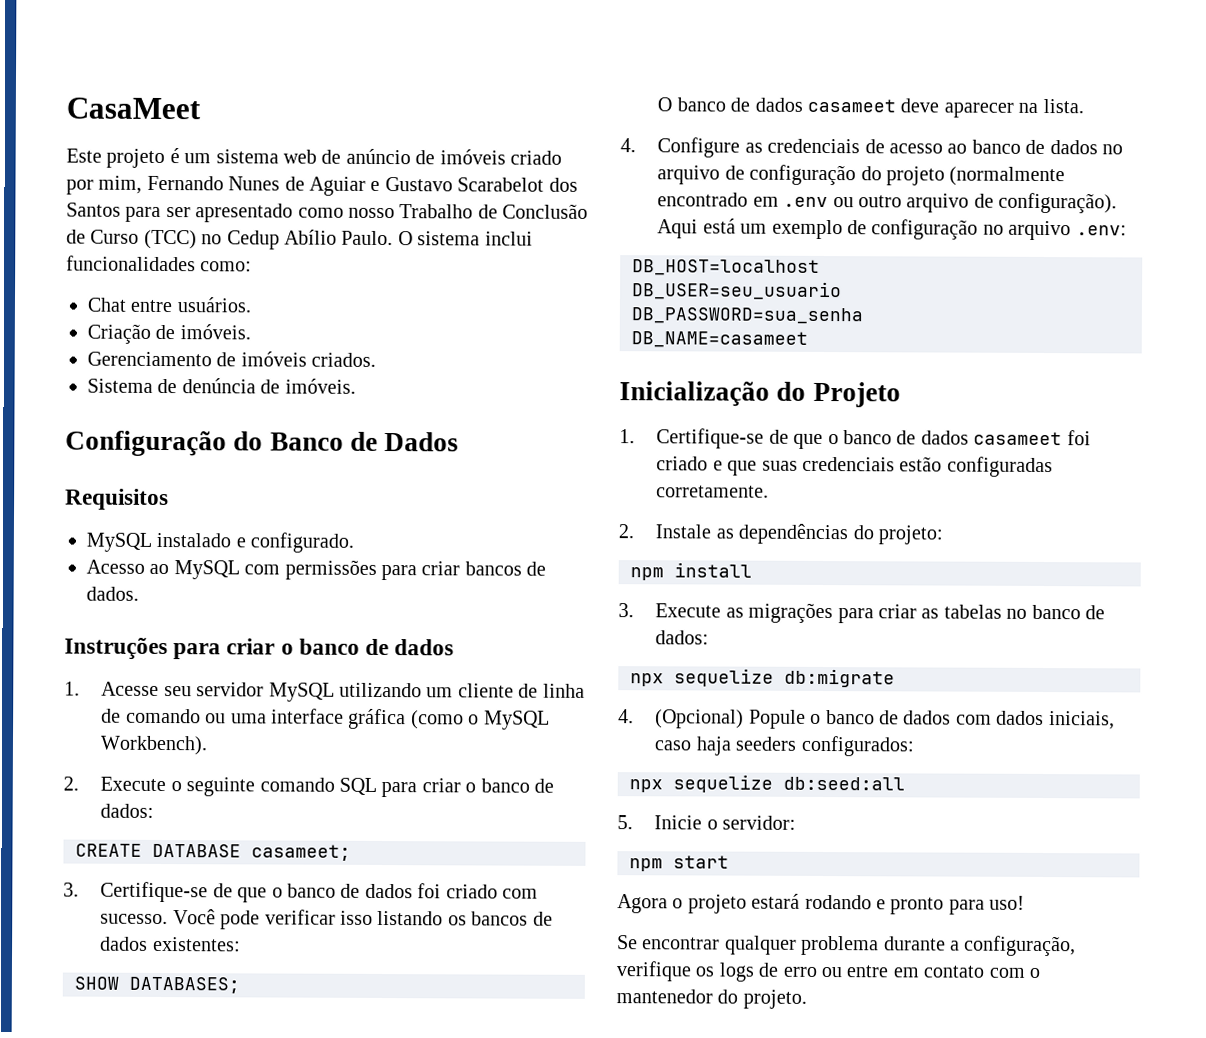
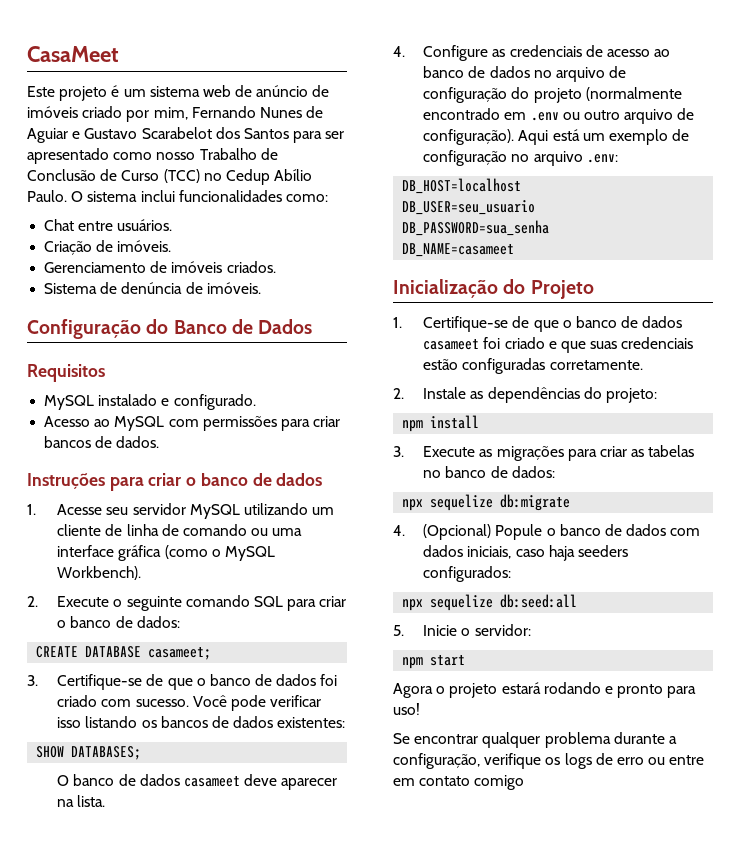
- Se encontrar qualquer problema durante a configuração, verifique os logs de erro ou entre em contato com o mantenedor do projeto.
+ Se encontrar qualquer problema durante a configuração, verifique os logs de erro ou entre em contato comigo

